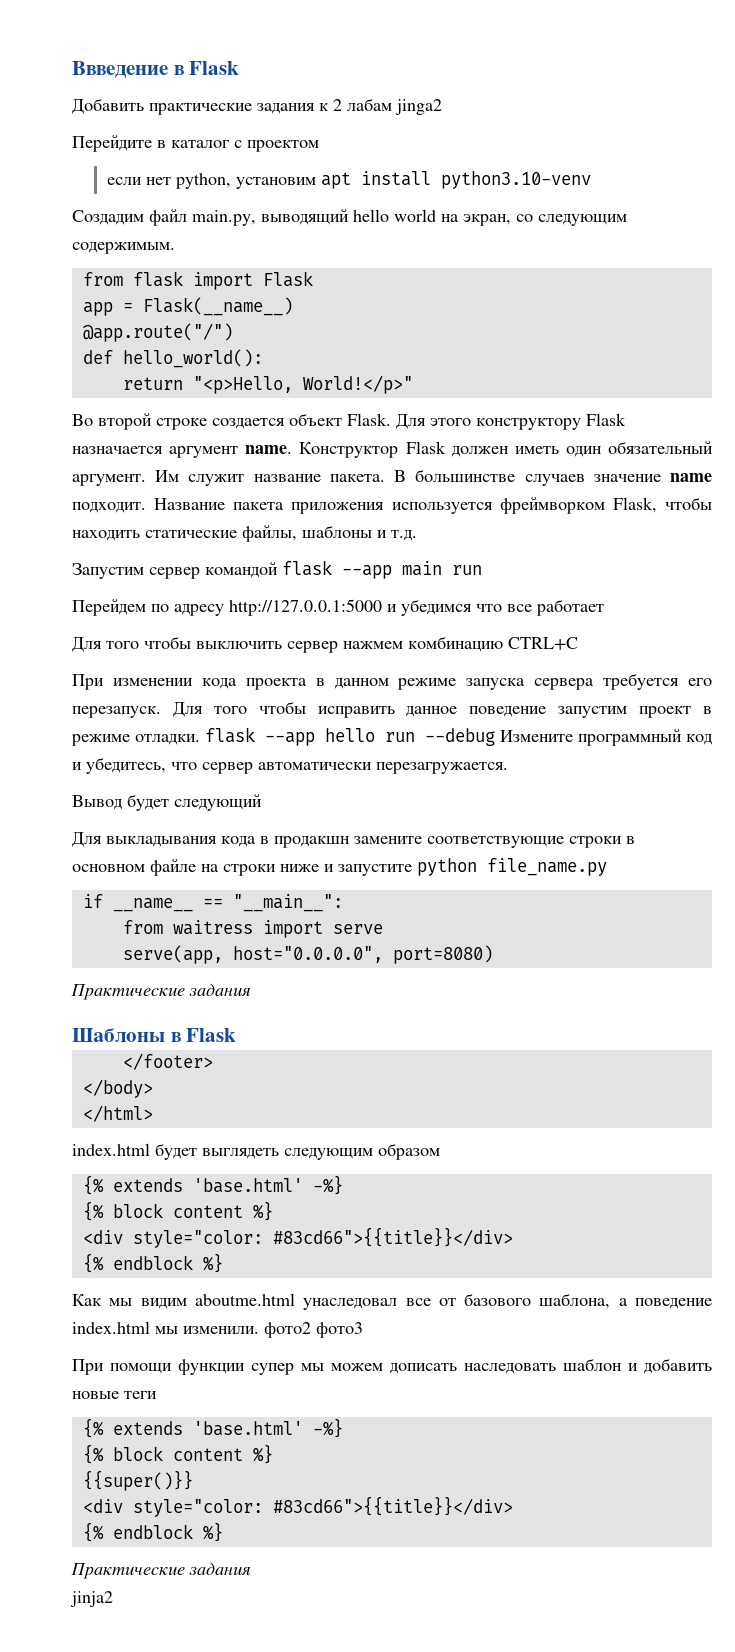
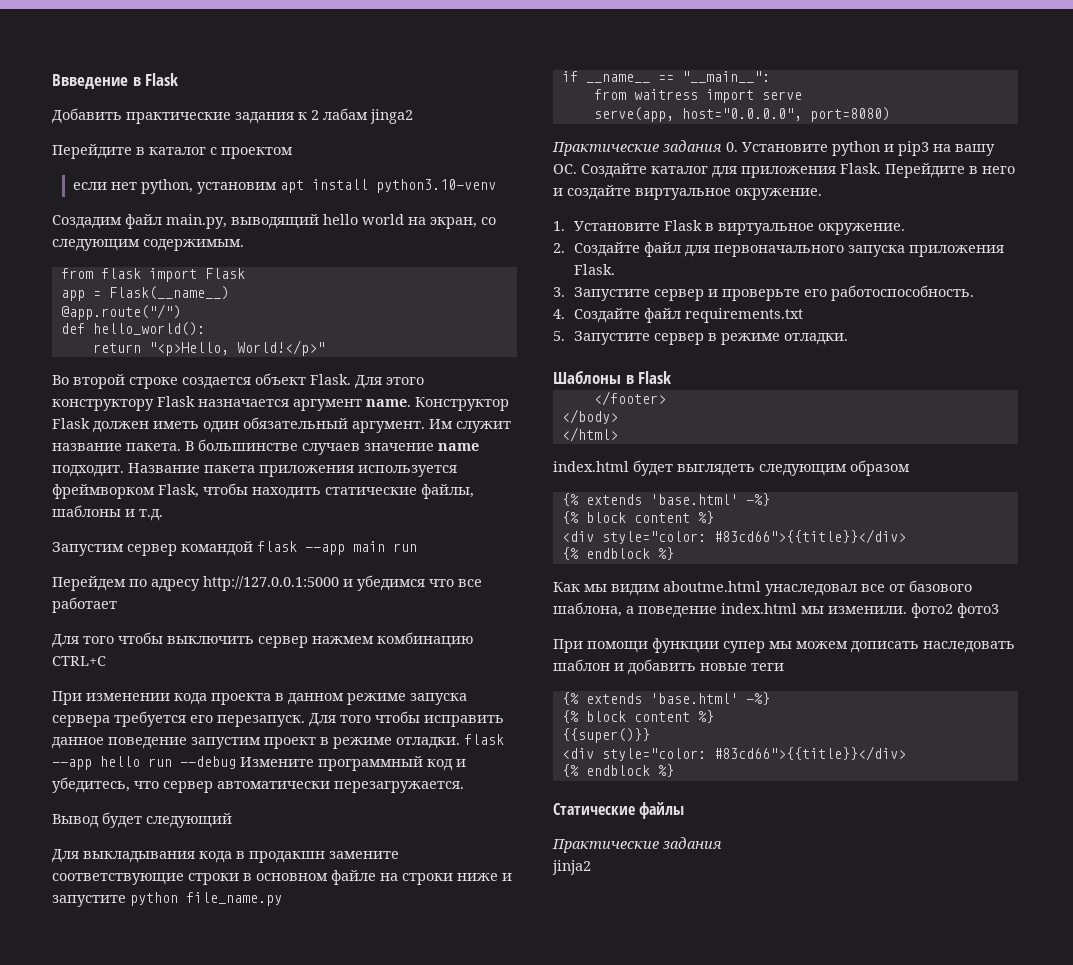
  serve(app, host="0.0.0.0", port=8080)
- Практические задания
+ Практические задания 0. Установите python и pip3 на вашу ОС. Создайте каталог для приложения Flask. Перейдите в него и создайте виртуальное окружение.
+ 1. Установите Flask в виртуальное окружение.
+ 2. Создайте файл для первоначального запуска приложения Flask.
+ 3. Запустите сервер и проверьте его работоспособность.
+ 4. Создайте файл requirements.txt
+ 5. Запустите сервер в режиме отладки.
+ Статические файлы

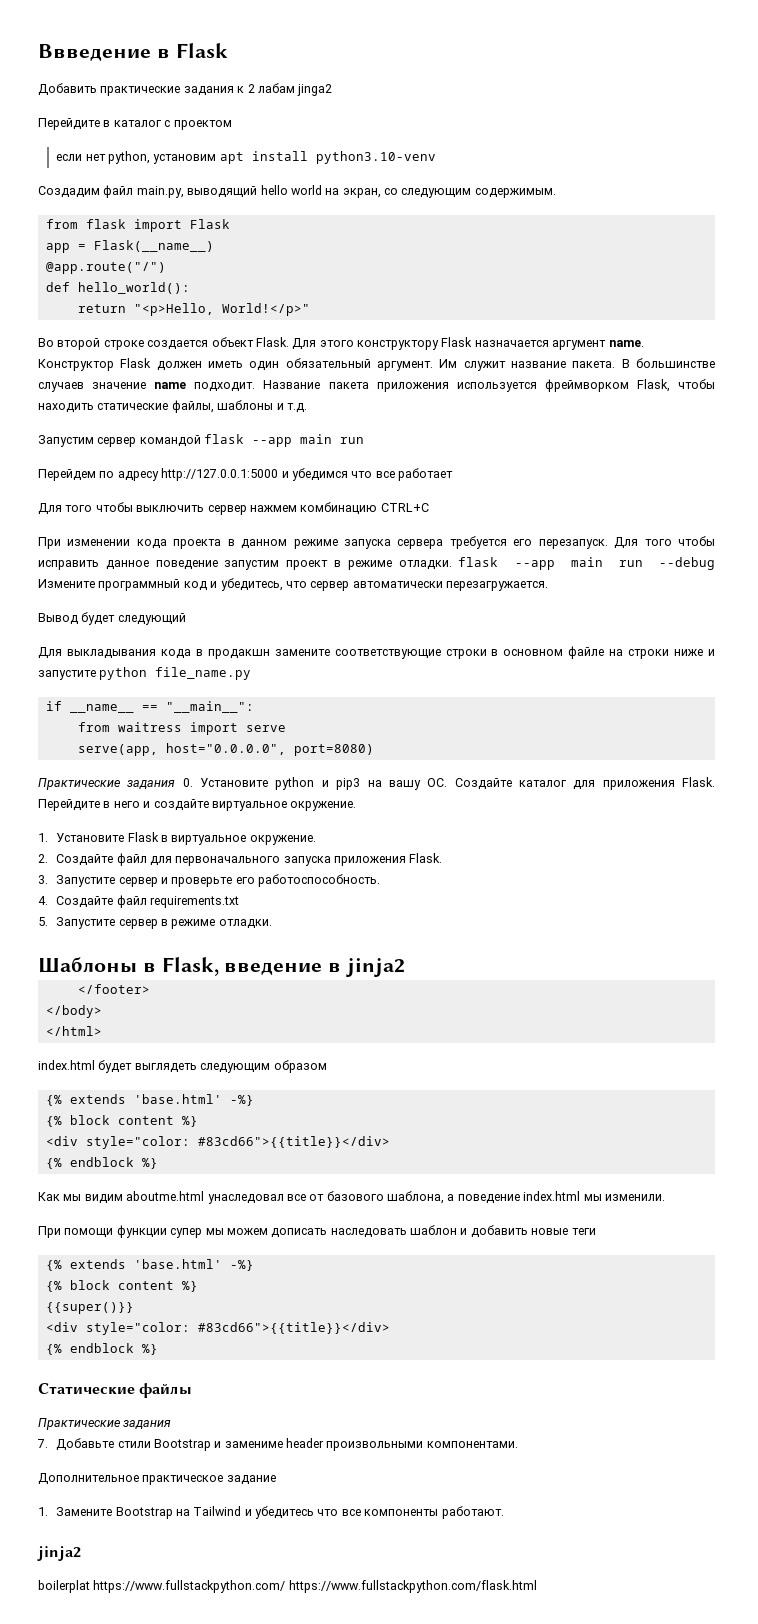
- Для того чтобы исправить данное поведение запустим проект в режиме отладки. flask --app hello run --debug Измените программный код и убедитесь, что сервер автоматически перезагружается.
+ Для того чтобы исправить данное поведение запустим проект в режиме отладки. flask --app main run --debug Измените программный код и убедитесь, что сервер автоматически перезагружается.
- Шаблоны в Flask
+ Шаблоны в Flask, введение в jinja2
- Как мы видим aboutme.html унаследовал все от базового шаблона, а поведение index.html мы изменили. фото2 фото3
+ Как мы видим aboutme.html унаследовал все от базового шаблона, а поведение index.html мы изменили.
+ 7. Добавьте стили Bootstrap и замениме header произвольными компонентами.
+ Дополнительное практическое задание
+ 1. Замените Bootstrap на Tailwind и убедитесь что все компоненты работают.
  jinja2
+ boilerplat https://www.fullstackpython.com/ https://www.fullstackpython.com/flask.html

